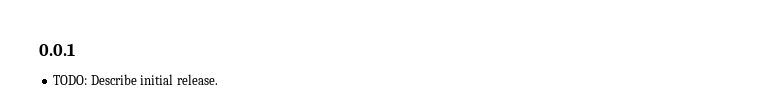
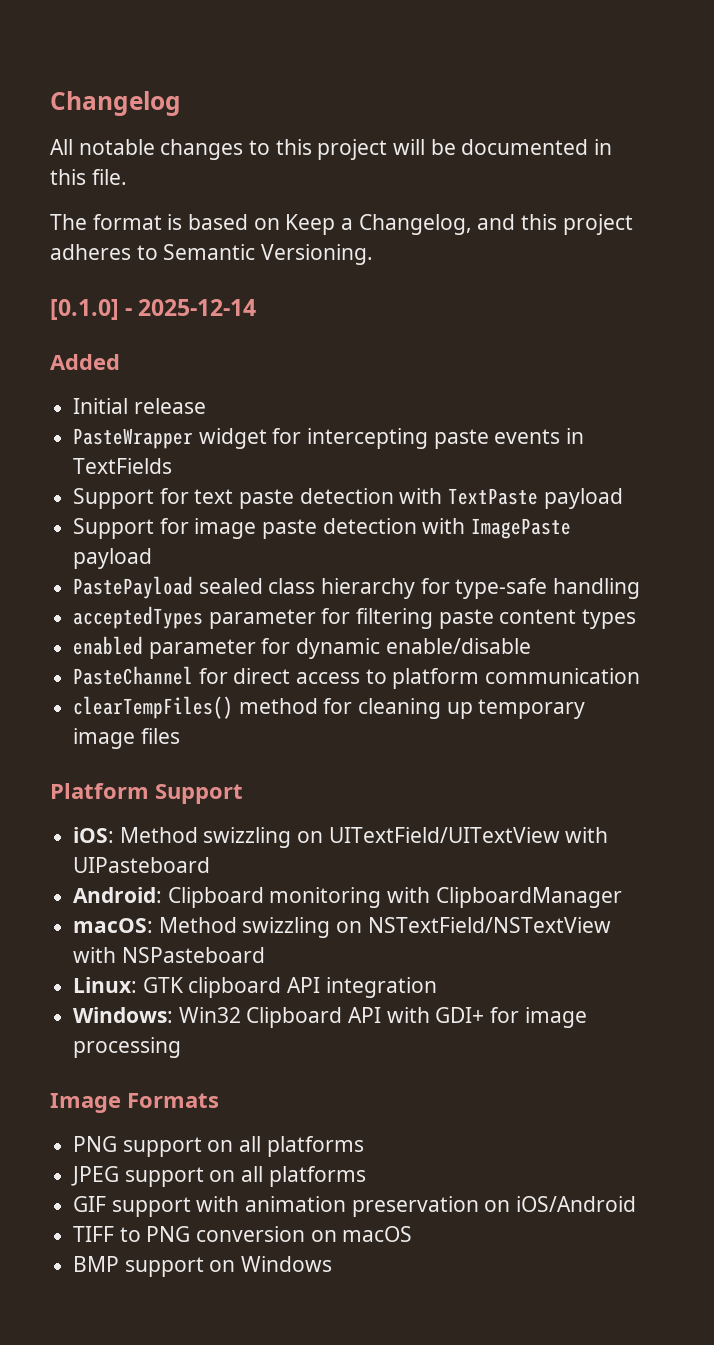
- 0.0.1
- TODO: Describe initial release.
+ Changelog
+ All notable changes to this project will be documented in this file.
+ The format is based on Keep a Changelog, and this project adheres to Semantic Versioning.
+ [0.1.0] - 2025-12-14
+ Added
+ Initial release
+ PasteWrapper widget for intercepting paste events in TextFields
+ Support for text paste detection with TextPaste payload
+ Support for image paste detection with ImagePaste payload
+ PastePayload sealed class hierarchy for type-safe handling
+ acceptedTypes parameter for filtering paste content types
+ enabled parameter for dynamic enable/disable
+ PasteChannel for direct access to platform communication
+ clearTempFiles() method for cleaning up temporary image files
+ Platform Support
+ iOS: Method swizzling on UITextField/UITextView with UIPasteboard
+ Android: Clipboard monitoring with ClipboardManager
+ macOS: Method swizzling on NSTextField/NSTextView with NSPasteboard
+ Linux: GTK clipboard API integration
+ Windows: Win32 Clipboard API with GDI+ for image processing
+ Image Formats
+ PNG support on all platforms
+ JPEG support on all platforms
+ GIF support with animation preservation on iOS/Android
+ TIFF to PNG conversion on macOS
+ BMP support on Windows

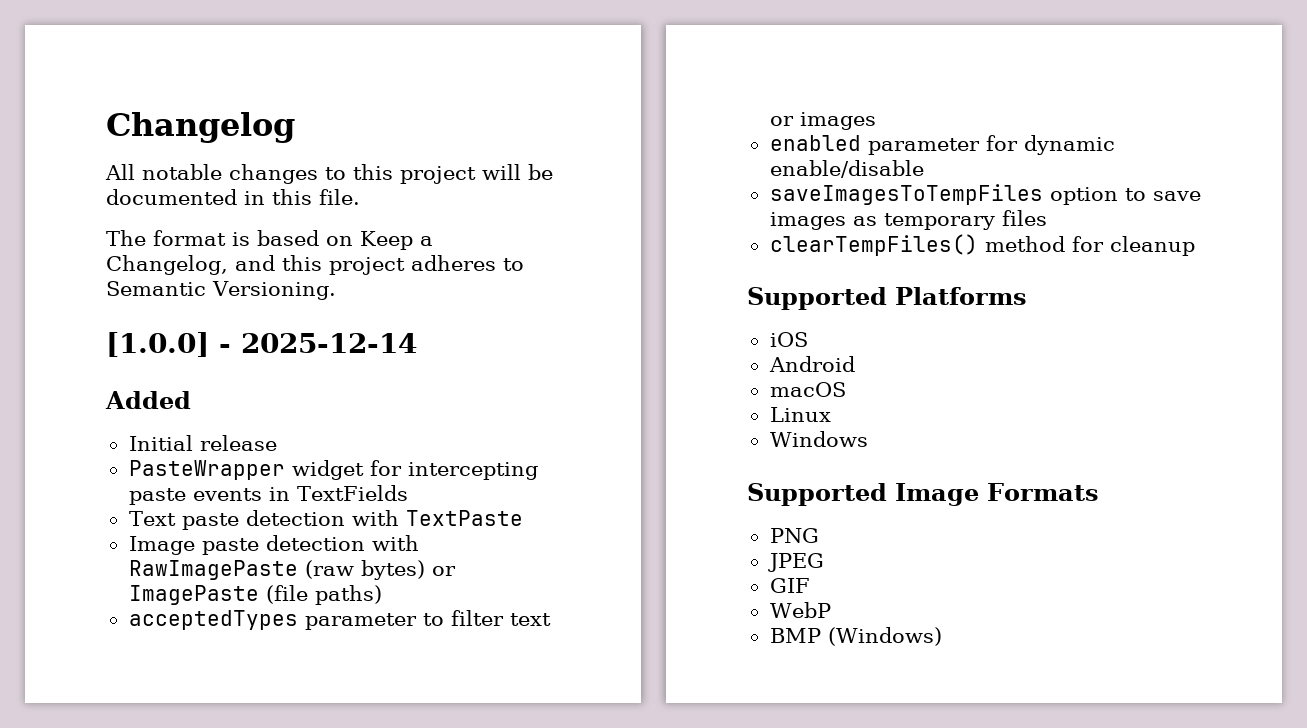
- [0.1.0] - 2025-12-14
+ [1.0.0] - 2025-12-14
- Support for text paste detection with TextPaste payload
- Support for image paste detection with ImagePaste payload
- PastePayload sealed class hierarchy for type-safe handling
- acceptedTypes parameter for filtering paste content types
+ Text paste detection with TextPaste
+ Image paste detection with RawImagePaste (raw bytes) or ImagePaste (file paths)
+ acceptedTypes parameter to filter text or images
- PasteChannel for direct access to platform communication
- clearTempFiles() method for cleaning up temporary image files
- Platform Support
- iOS: Method swizzling on UITextField/UITextView with UIPasteboard
- Android: Clipboard monitoring with ClipboardManager
- macOS: Method swizzling on NSTextField/NSTextView with NSPasteboard
- Linux: GTK clipboard API integration
- Windows: Win32 Clipboard API with GDI+ for image processing
- Image Formats
- PNG support on all platforms
- JPEG support on all platforms
- GIF support with animation preservation on iOS/Android
- TIFF to PNG conversion on macOS
- BMP support on Windows
+ saveImagesToTempFiles option to save images as temporary files
+ clearTempFiles() method for cleanup
+ Supported Platforms
+ iOS
+ Android
+ macOS
+ Linux
+ Windows
+ Supported Image Formats
+ PNG
+ JPEG
+ GIF
+ WebP
+ BMP (Windows)

